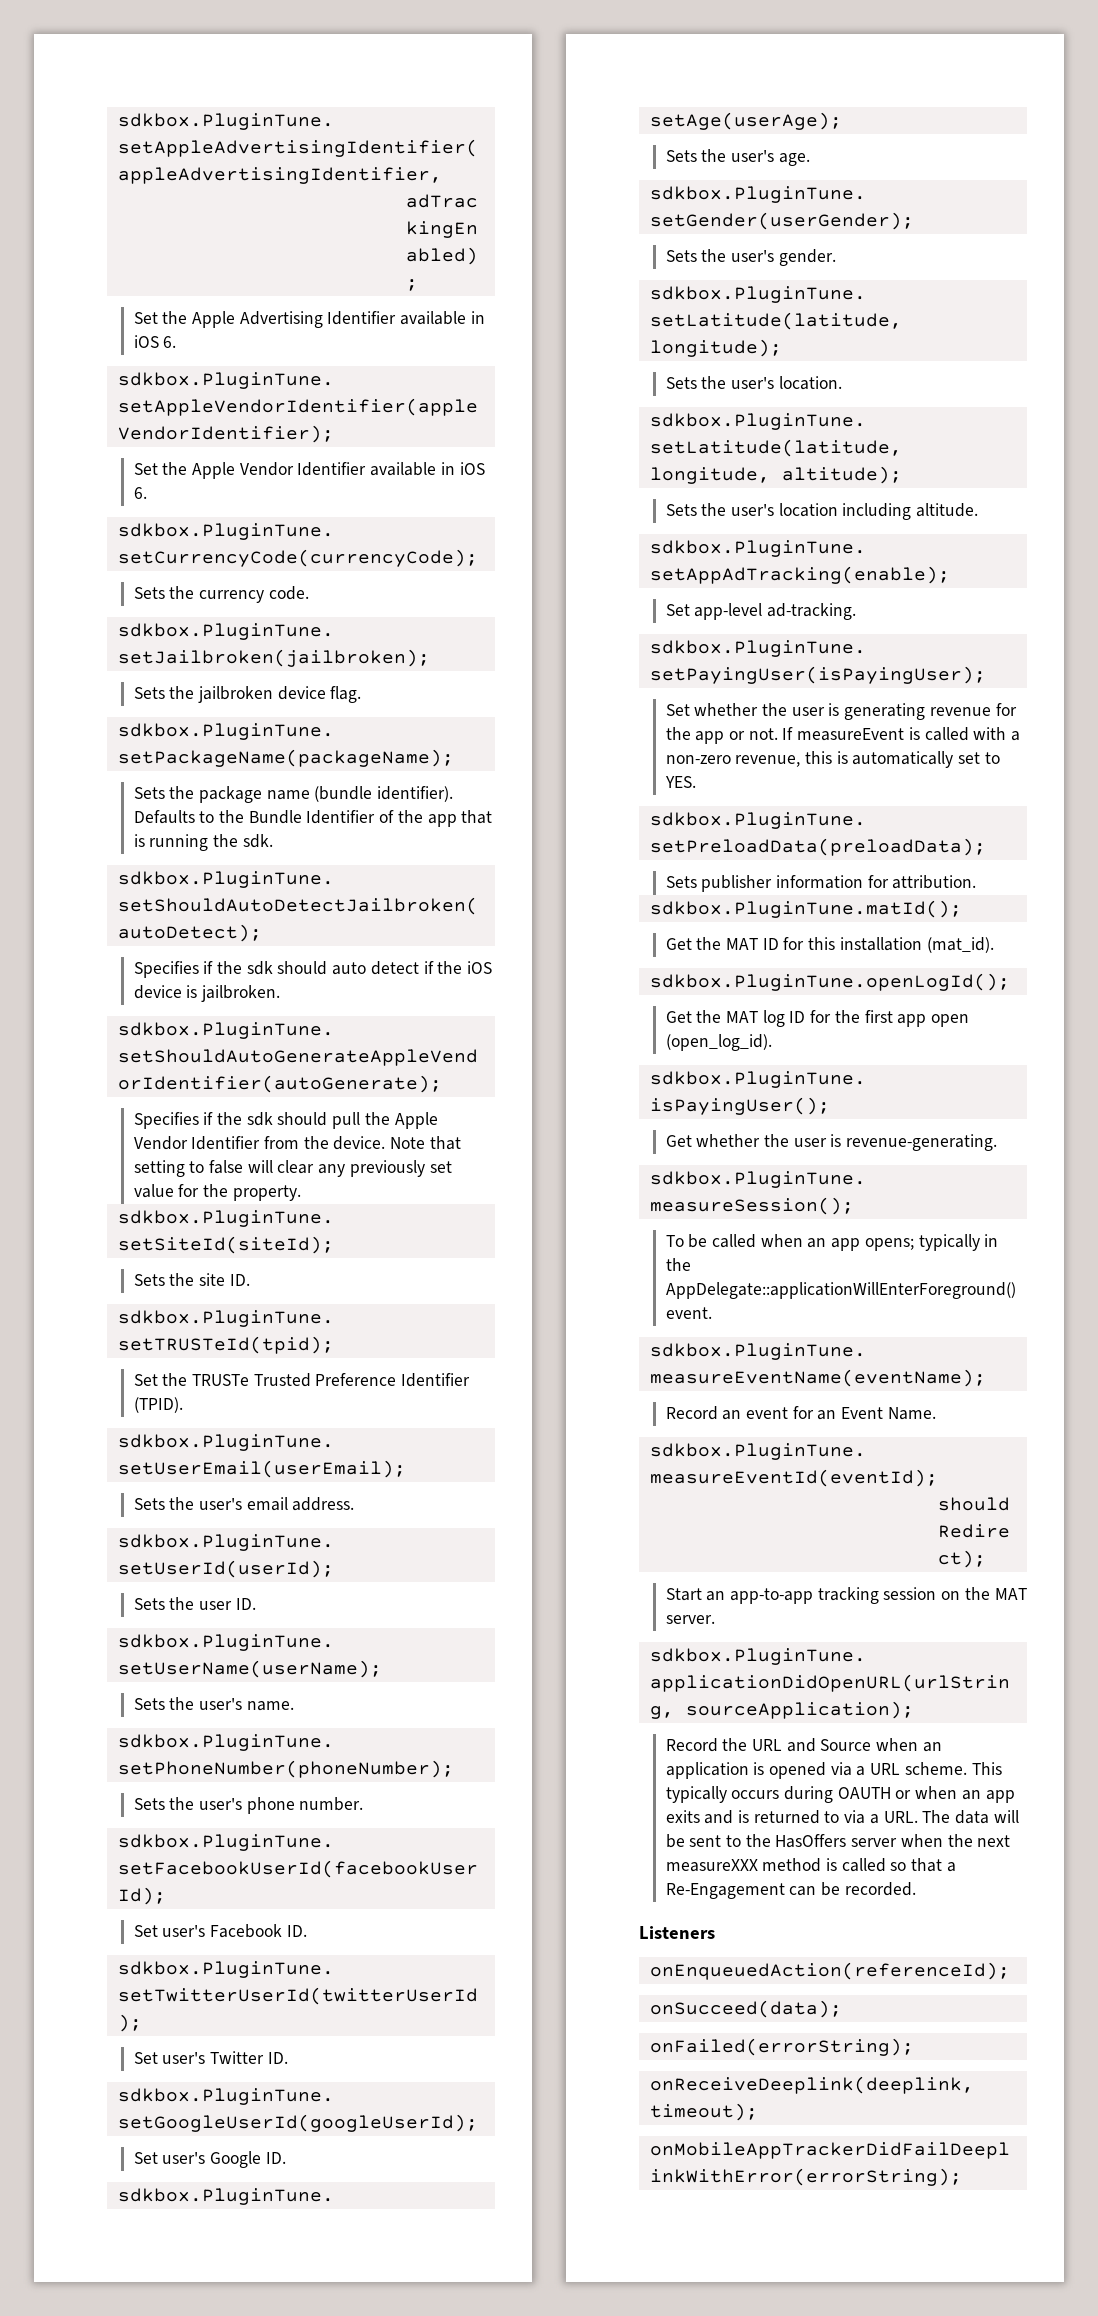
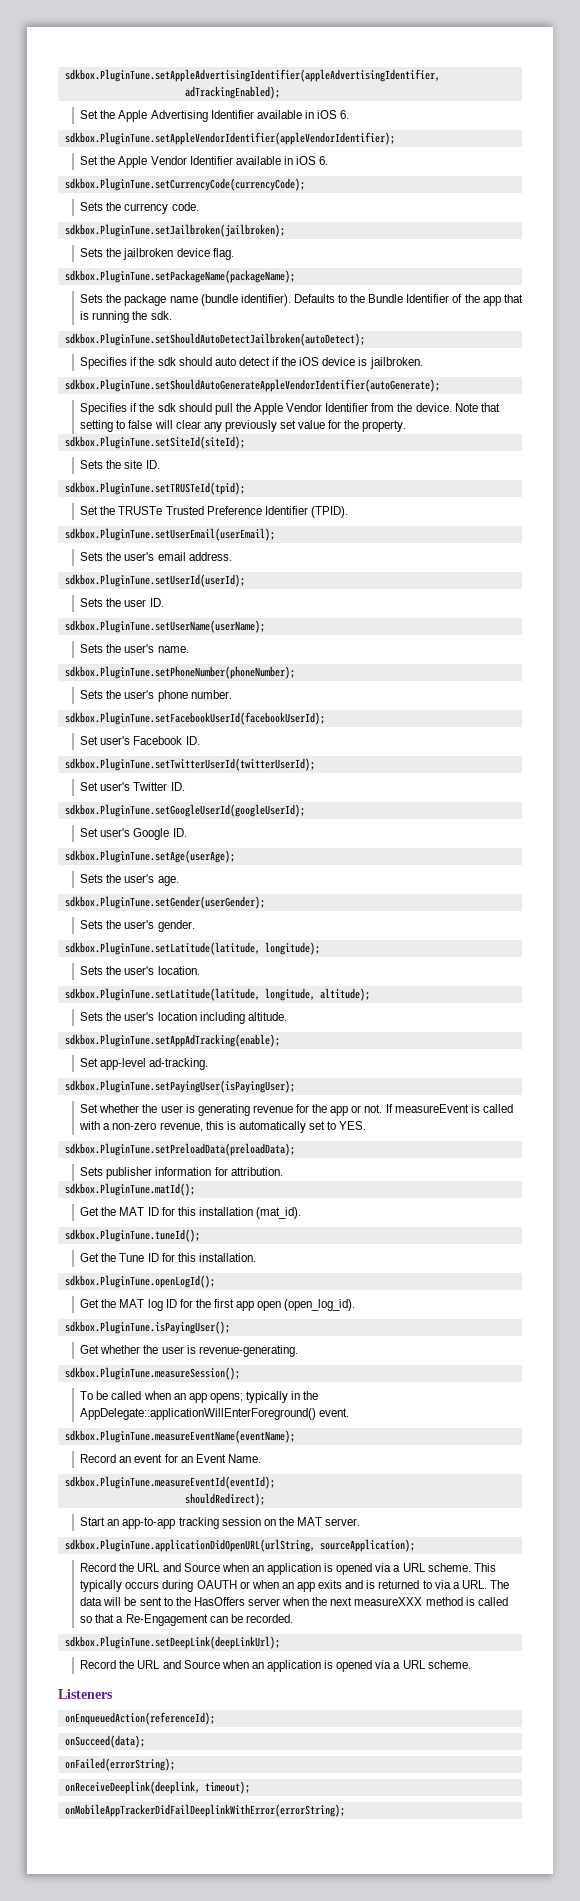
+ sdkbox.PluginTune.tuneId();
+ Get the Tune ID for this installation.
+ sdkbox.PluginTune.setDeepLink(deepLinkUrl);
+ Record the URL and Source when an application is opened via a URL scheme.

